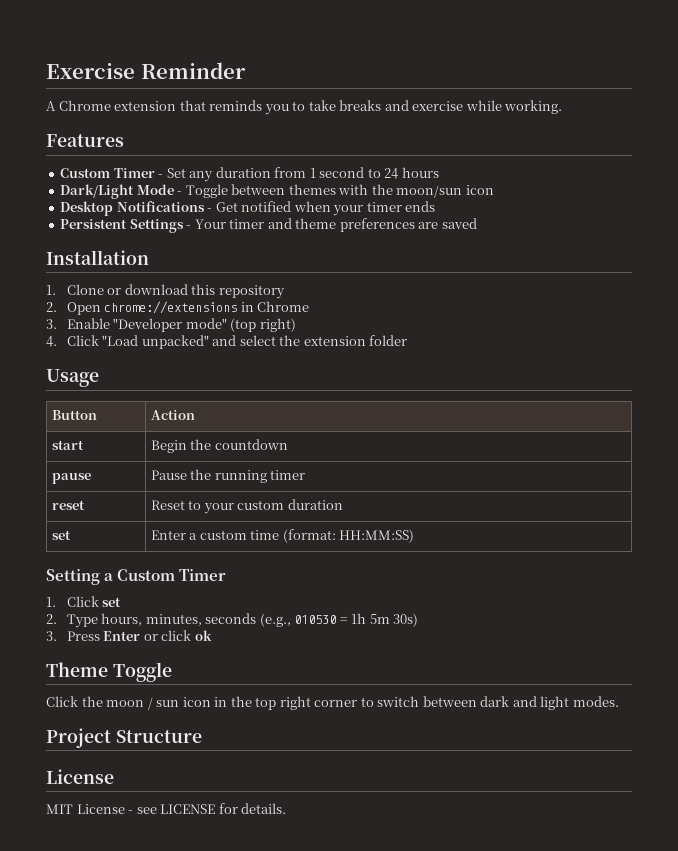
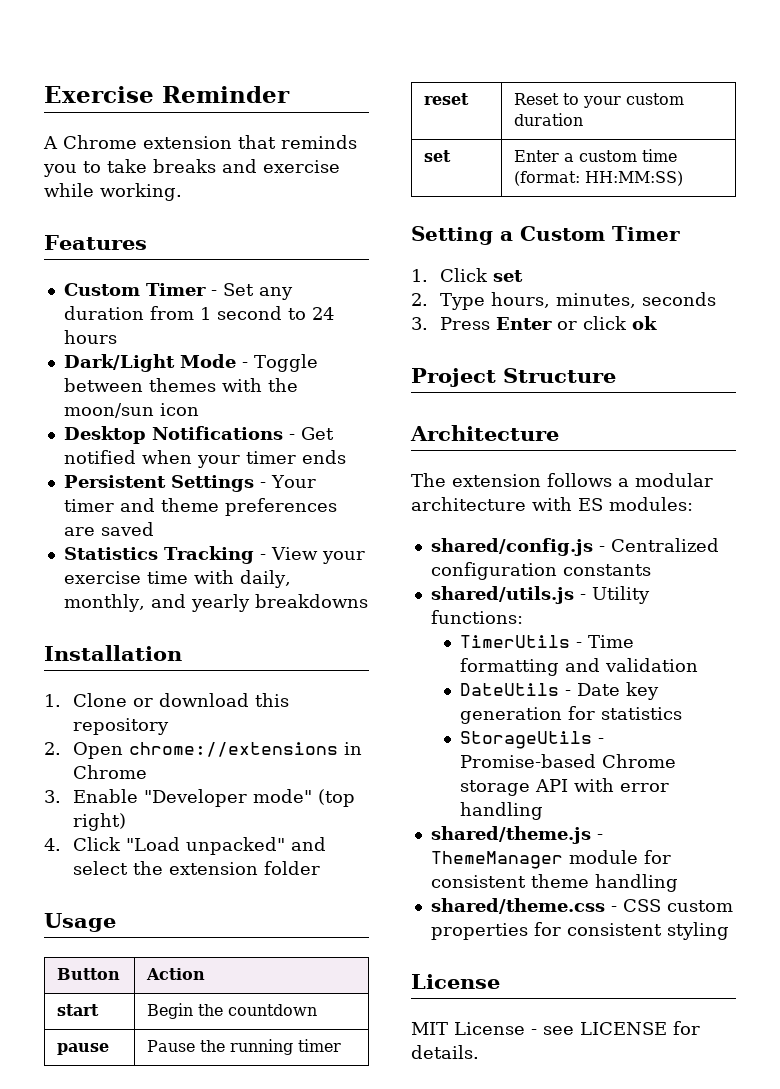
+ Statistics Tracking - View your exercise time with daily, monthly, and yearly breakdowns
- 2. Type hours, minutes, seconds (e.g., 010530 = 1h 5m 30s)
+ 2. Type hours, minutes, seconds
- Theme Toggle
- Click the moon / sun icon in the top right corner to switch between dark and light modes.
  Project Structure
+ Architecture
+ The extension follows a modular architecture with ES modules:
+ shared/config.js - Centralized configuration constants
+ shared/utils.js - Utility functions:
+ TimerUtils - Time formatting and validation
+ DateUtils - Date key generation for statistics
+ StorageUtils - Promise-based Chrome storage API with error handling
+ shared/theme.js - ThemeManager module for consistent theme handling
+ shared/theme.css - CSS custom properties for consistent styling

